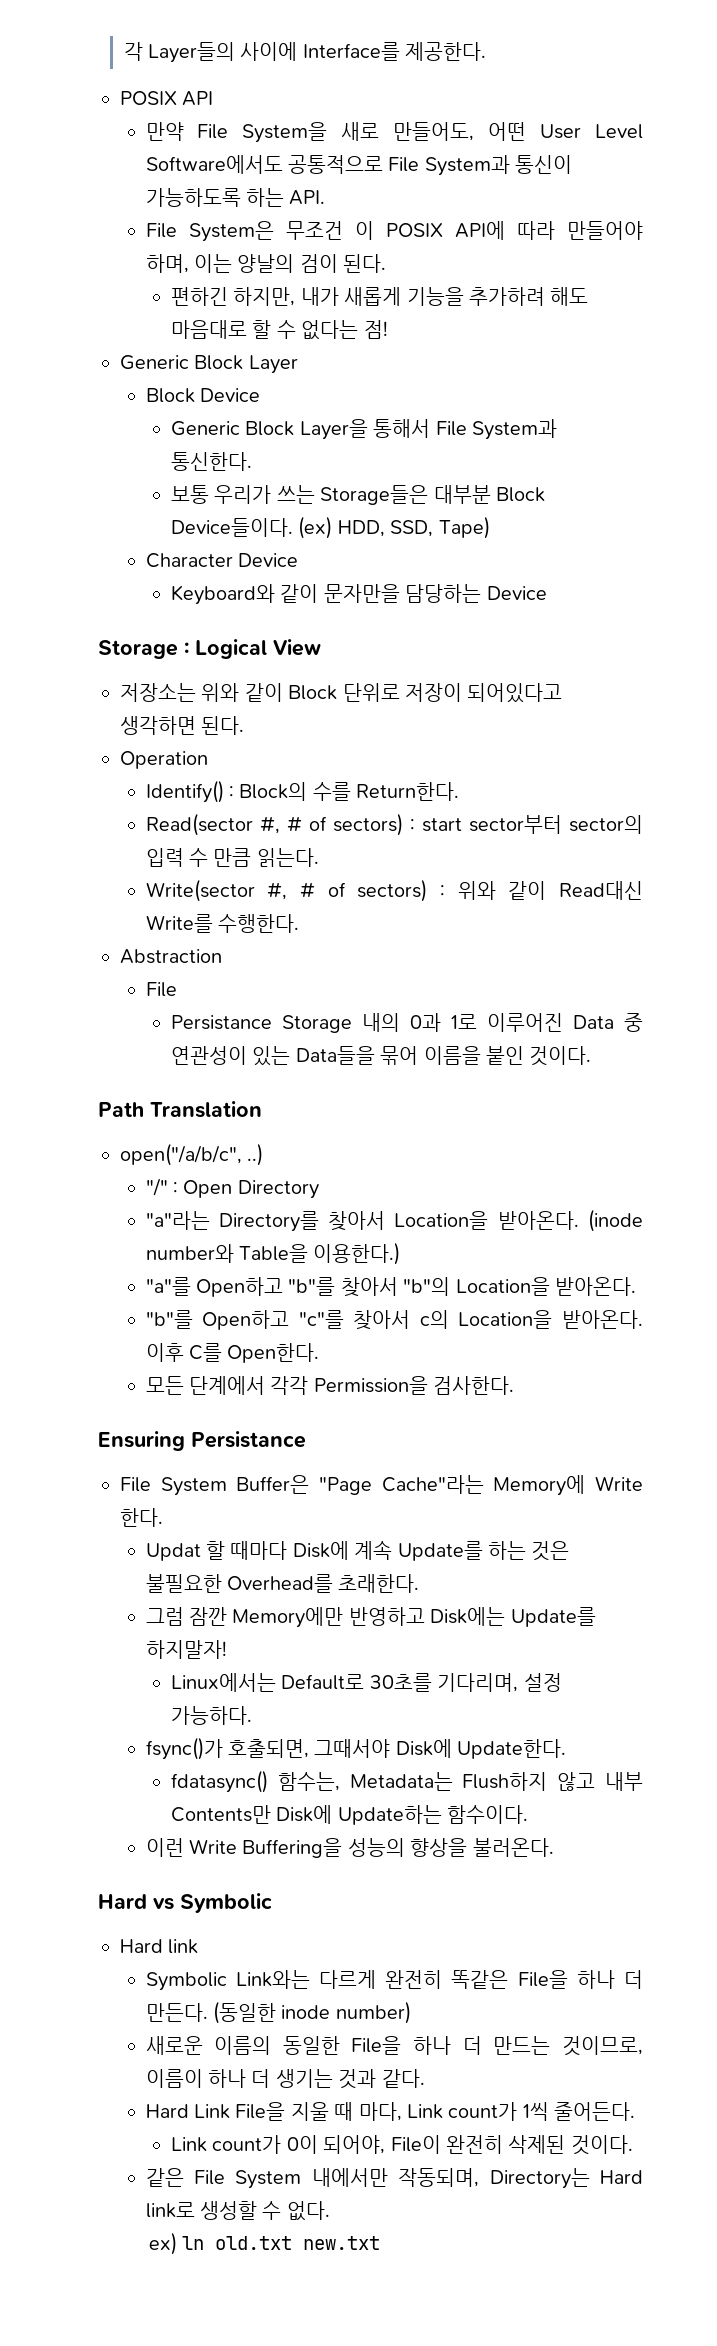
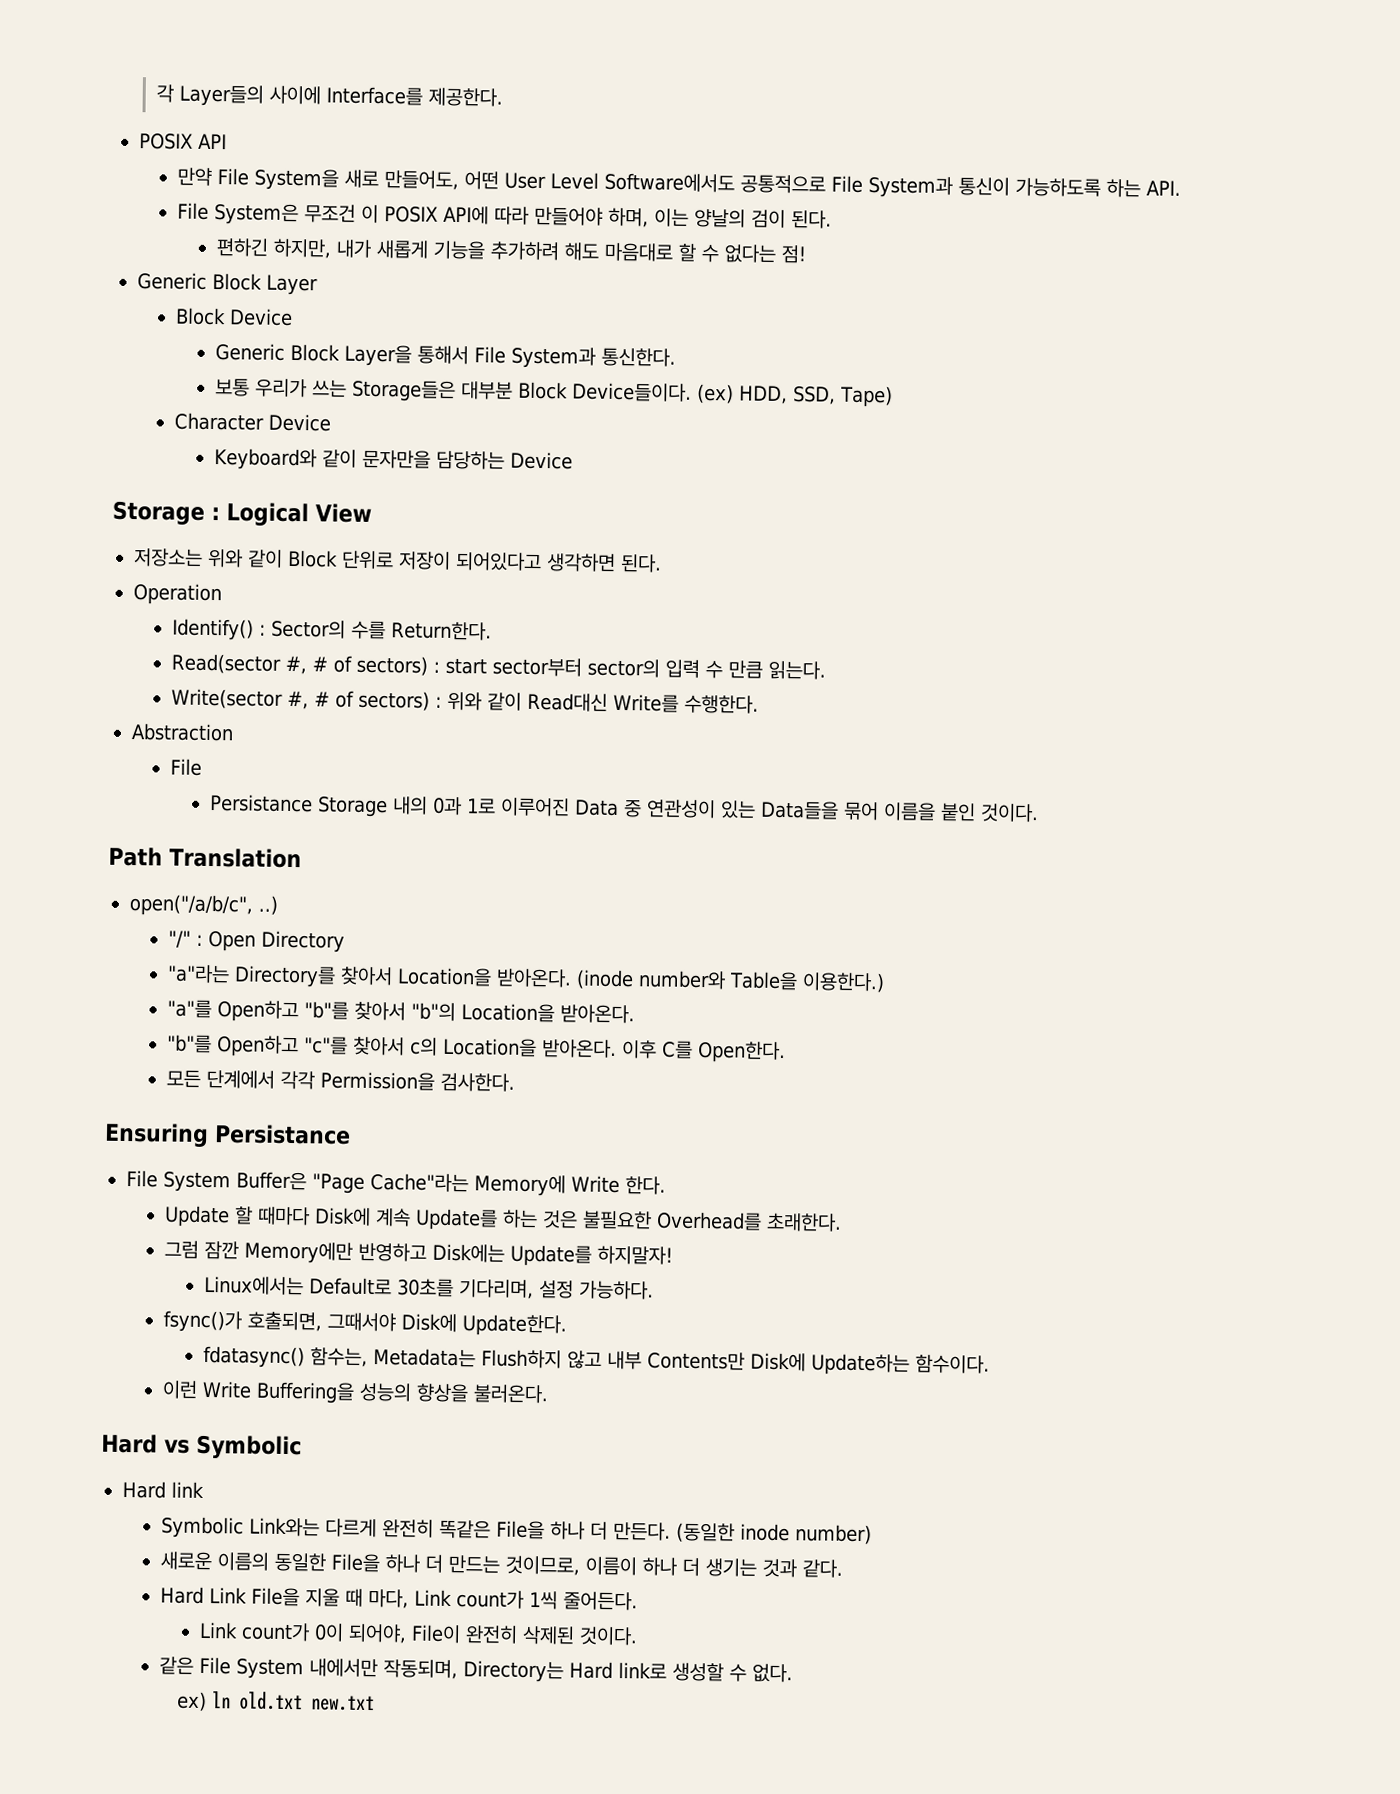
- Identify() : Block의 수를 Return한다.
+ Identify() : Sector의 수를 Return한다.
- Updat 할 때마다 Disk에 계속 Update를 하는 것은 불필요한 Overhead를 초래한다.
+ Update 할 때마다 Disk에 계속 Update를 하는 것은 불필요한 Overhead를 초래한다.

